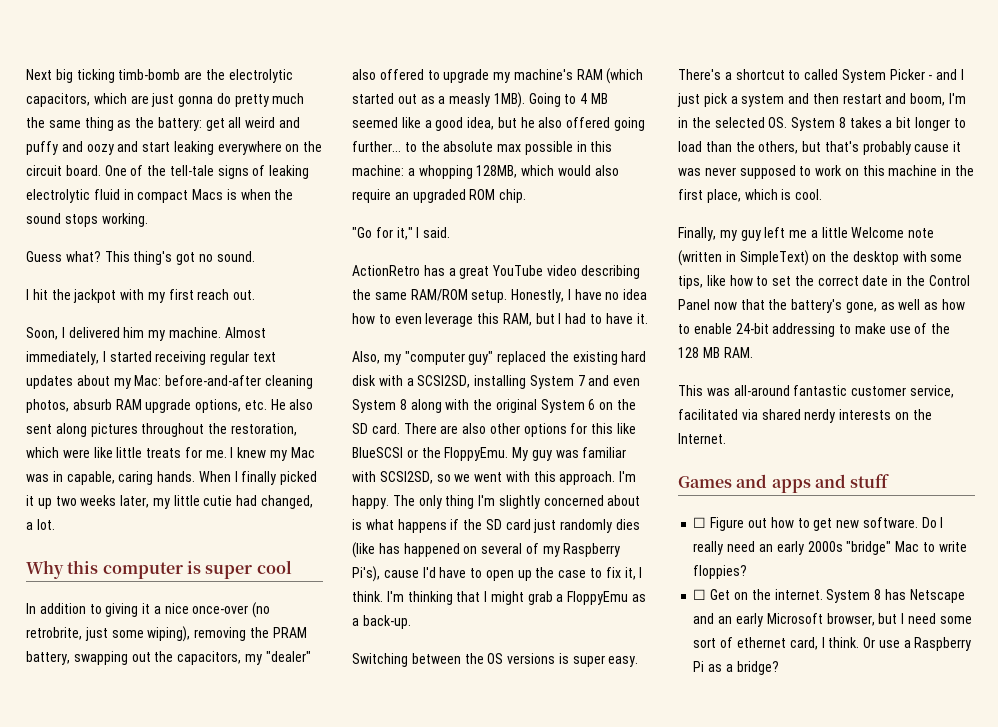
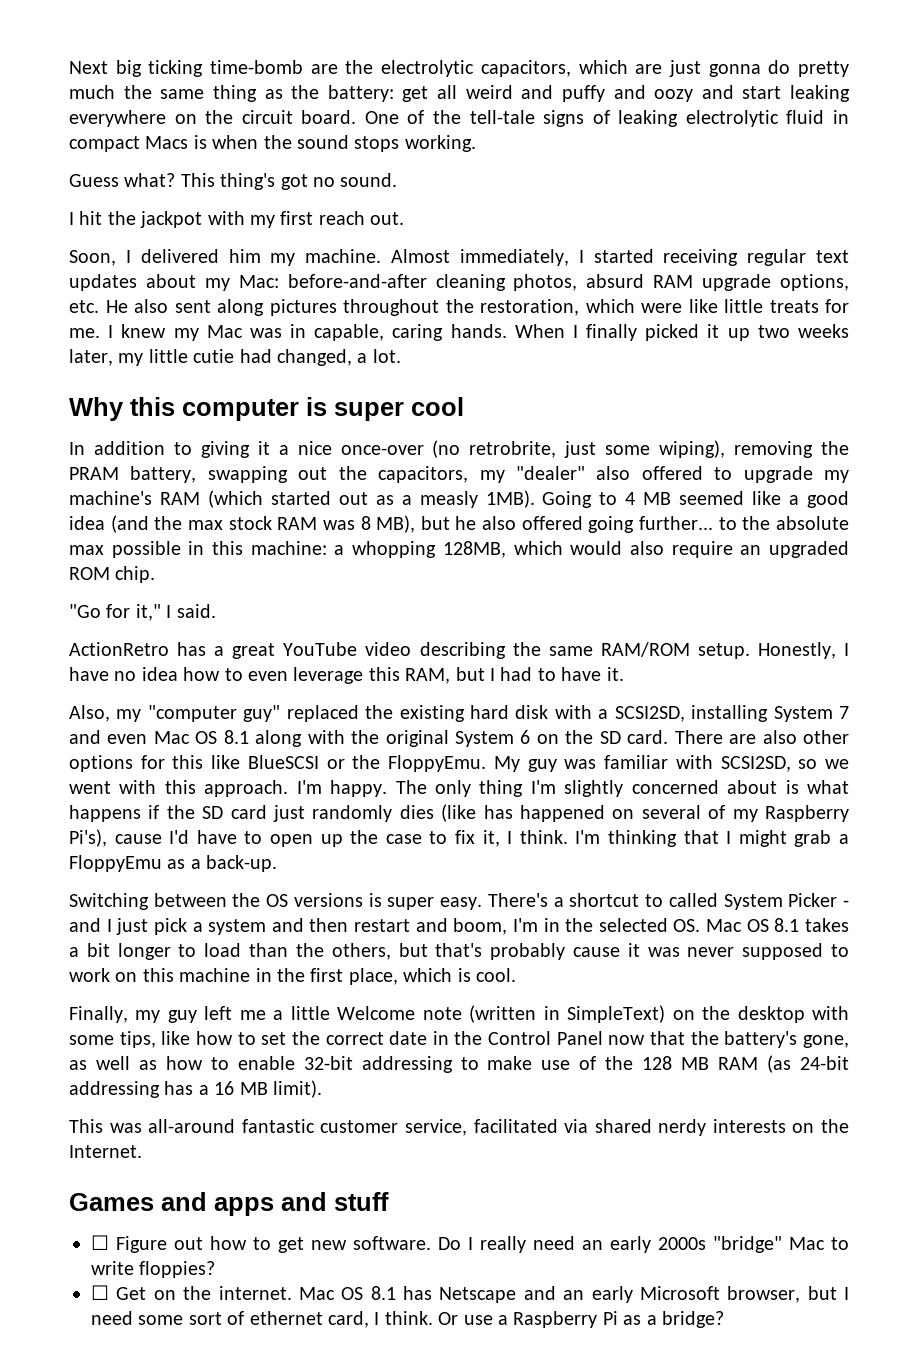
- Next big ticking timb-bomb are the electrolytic capacitors, which are just gonna do pretty much the same thing as the battery: get all weird and puffy and oozy and start leaking everywhere on the circuit board.
+ Next big ticking time-bomb are the electrolytic capacitors, which are just gonna do pretty much the same thing as the battery: get all weird and puffy and oozy and start leaking everywhere on the circuit board.
- Almost immediately, I started receiving regular text updates about my Mac: before-and-after cleaning photos, absurb RAM upgrade options, etc. He also sent along pictures throughout the restoration, which were like little treats for me.
+ Almost immediately, I started receiving regular text updates about my Mac: before-and-after cleaning photos, absurd RAM upgrade options, etc. He also sent along pictures throughout the restoration, which were like little treats for me.
- Going to 4 MB seemed like a good idea, but he also offered going further... to the absolute max possible in this machine: a whopping 128MB, which would also require an upgraded ROM chip.
+ Going to 4 MB seemed like a good idea (and the max stock RAM was 8 MB), but he also offered going further... to the absolute max possible in this machine: a whopping 128MB, which would also require an upgraded ROM chip.
- Also, my "computer guy" replaced the existing hard disk with a SCSI2SD, installing System 7 and even System 8 along with the original System 6 on the SD card.
+ Also, my "computer guy" replaced the existing hard disk with a SCSI2SD, installing System 7 and even Mac OS 8.1 along with the original System 6 on the SD card.
- There's a shortcut to called System Picker - and I just pick a system and then restart and boom, I'm in the selected OS. System 8 takes a bit longer to load than the others, but that's probably cause it was never supposed to work on this machine in the first place, which is cool.
+ There's a shortcut to called System Picker - and I just pick a system and then restart and boom, I'm in the selected OS. Mac OS 8.1 takes a bit longer to load than the others, but that's probably cause it was never supposed to work on this machine in the first place, which is cool.
- Finally, my guy left me a little Welcome note (written in SimpleText) on the desktop with some tips, like how to set the correct date in the Control Panel now that the battery's gone, as well as how to enable 24-bit addressing to make use of the 128 MB RAM.
+ Finally, my guy left me a little Welcome note (written in SimpleText) on the desktop with some tips, like how to set the correct date in the Control Panel now that the battery's gone, as well as how to enable 32-bit addressing to make use of the 128 MB RAM (as 24-bit addressing has a 16 MB limit).
- System 8 has Netscape and an early Microsoft browser, but I need some sort of ethernet card, I think.
+ Mac OS 8.1 has Netscape and an early Microsoft browser, but I need some sort of ethernet card, I think.

